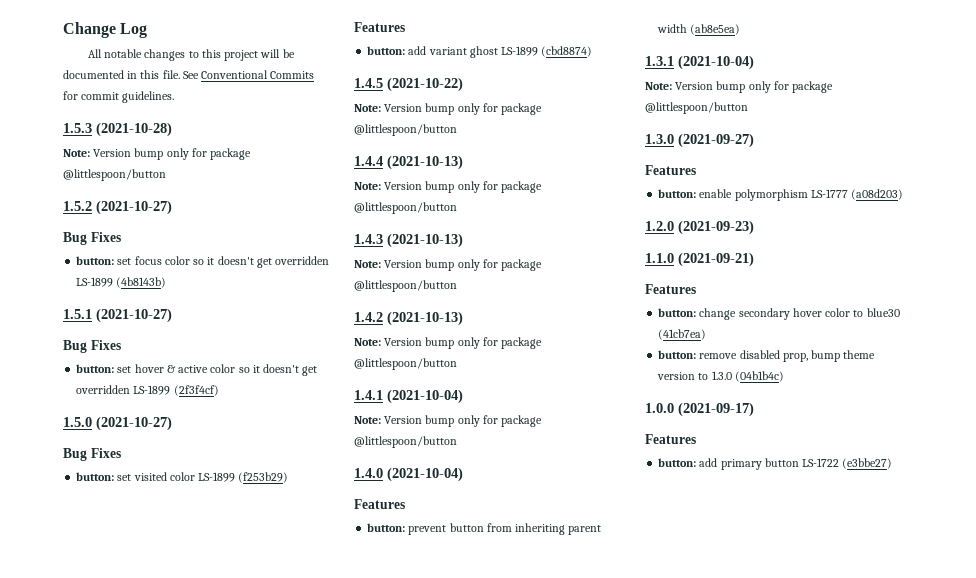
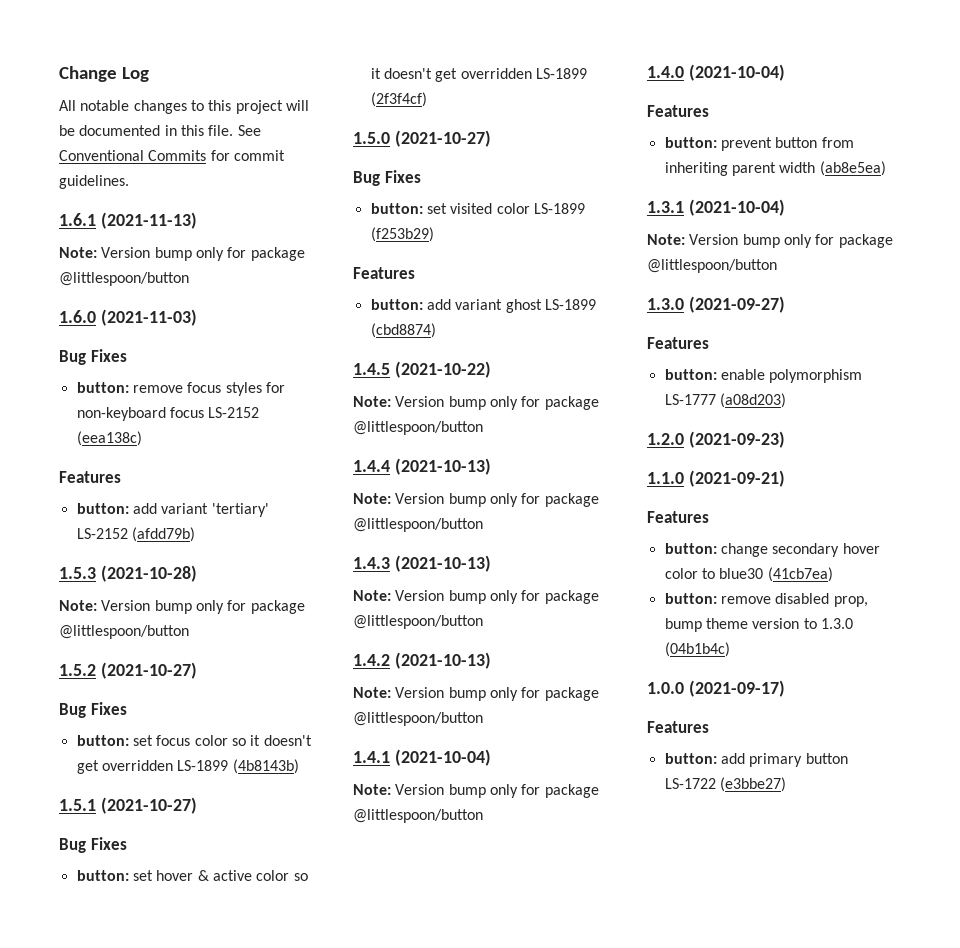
+ 1.6.1 (2021-11-13)
+ Note: Version bump only for package @littlespoon/button
+ 1.6.0 (2021-11-03)
+ Bug Fixes
+ button: remove focus styles for non-keyboard focus LS-2152 (eea138c)
+ Features
+ button: add variant 'tertiary' LS-2152 (afdd79b)

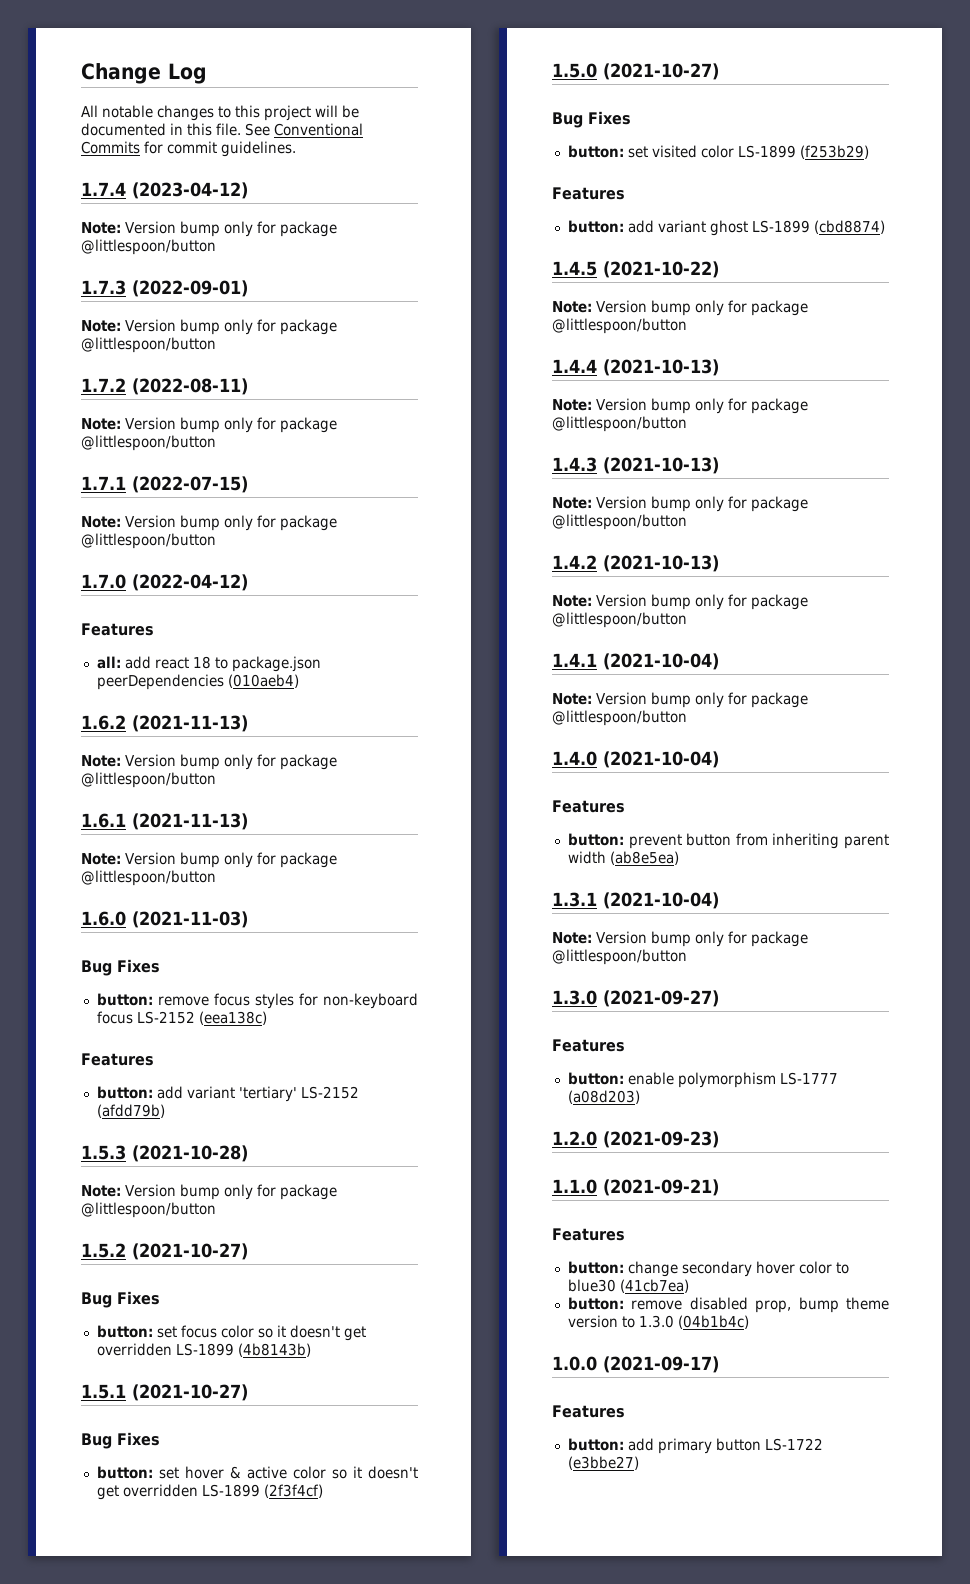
+ 1.7.4 (2023-04-12)
+ Note: Version bump only for package @littlespoon/button
+ 1.7.3 (2022-09-01)
+ Note: Version bump only for package @littlespoon/button
+ 1.7.2 (2022-08-11)
+ Note: Version bump only for package @littlespoon/button
+ 1.7.1 (2022-07-15)
+ Note: Version bump only for package @littlespoon/button
+ 1.7.0 (2022-04-12)
+ Features
+ all: add react 18 to package.json peerDependencies (010aeb4)
+ 1.6.2 (2021-11-13)
+ Note: Version bump only for package @littlespoon/button

